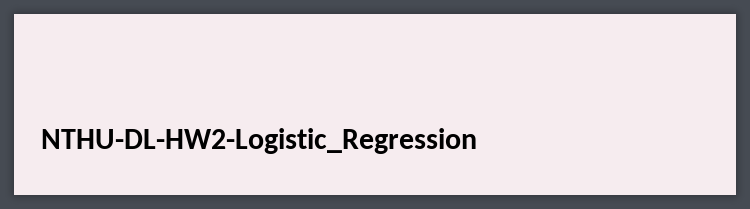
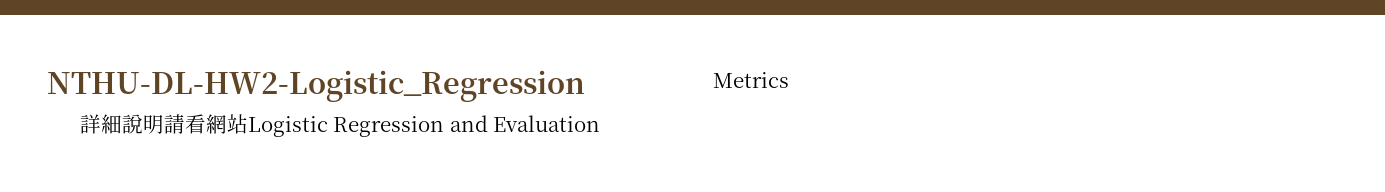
+ 詳細說明請看網站Logistic Regression and Evaluation Metrics

